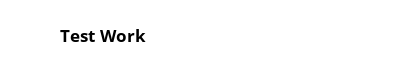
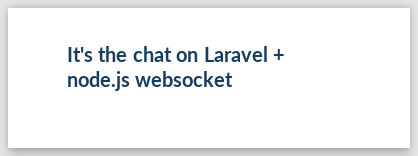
- Test Work
+ It's the chat on Laravel + node.js websocket

